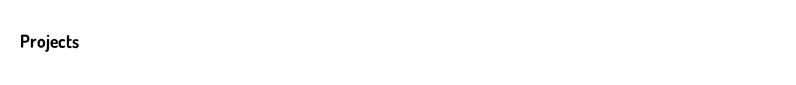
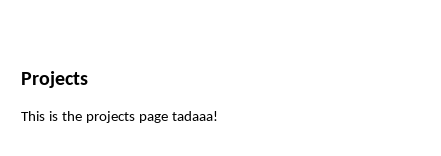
+ This is the projects page tadaaa!

